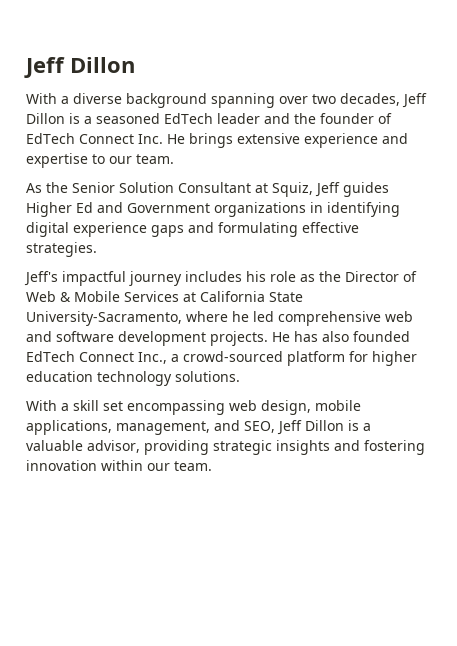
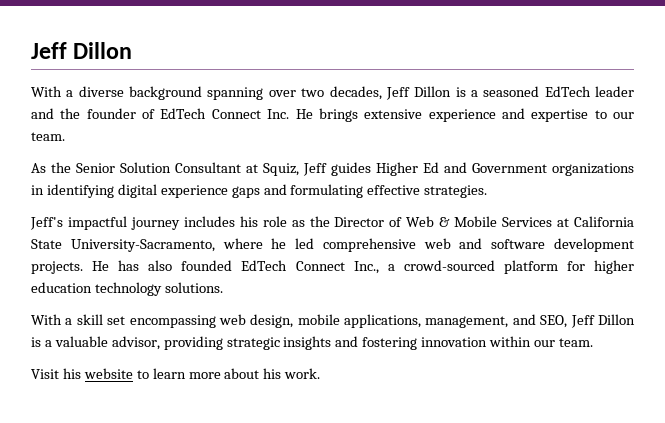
+ Visit his website to learn more about his work.

